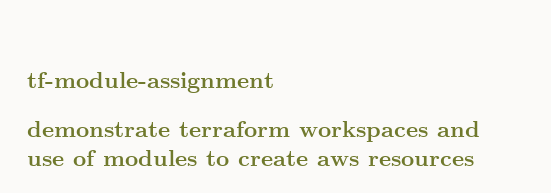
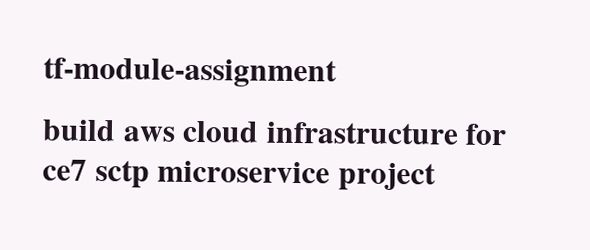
- demonstrate terraform workspaces and use of modules to create aws resources
+ build aws cloud infrastructure for ce7 sctp microservice project

